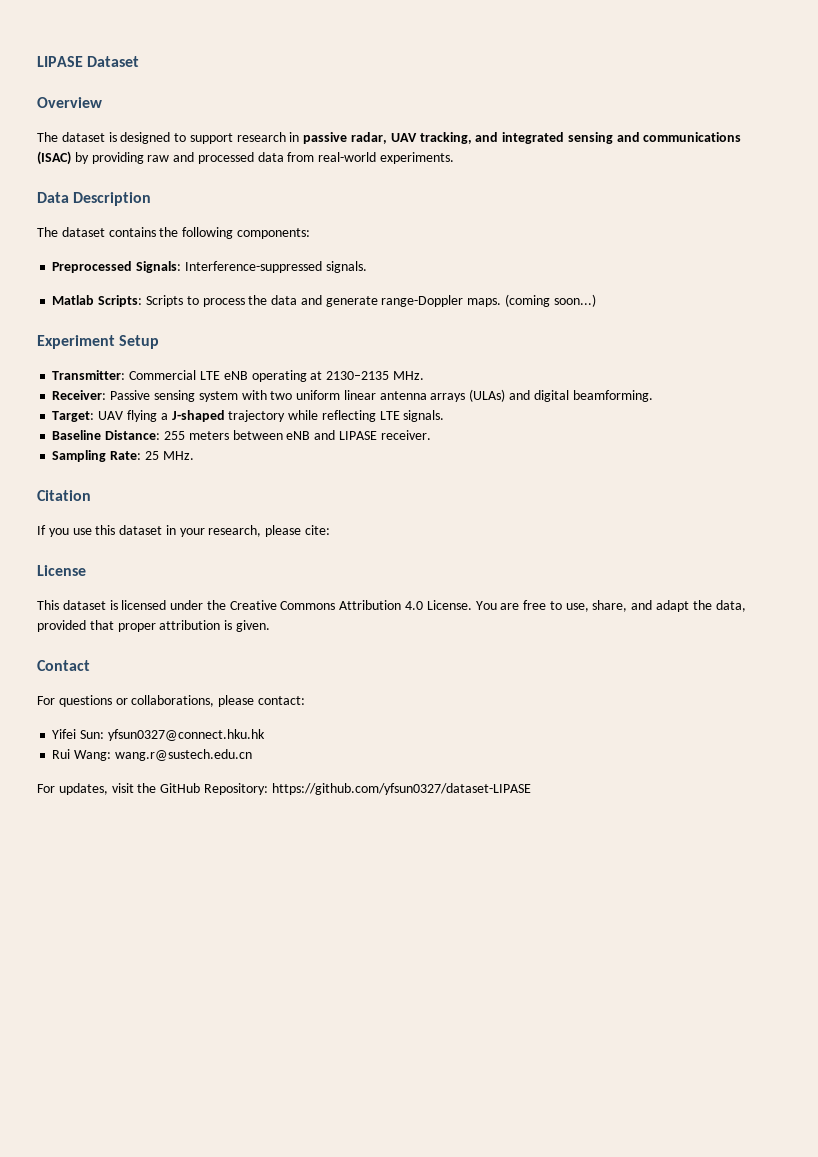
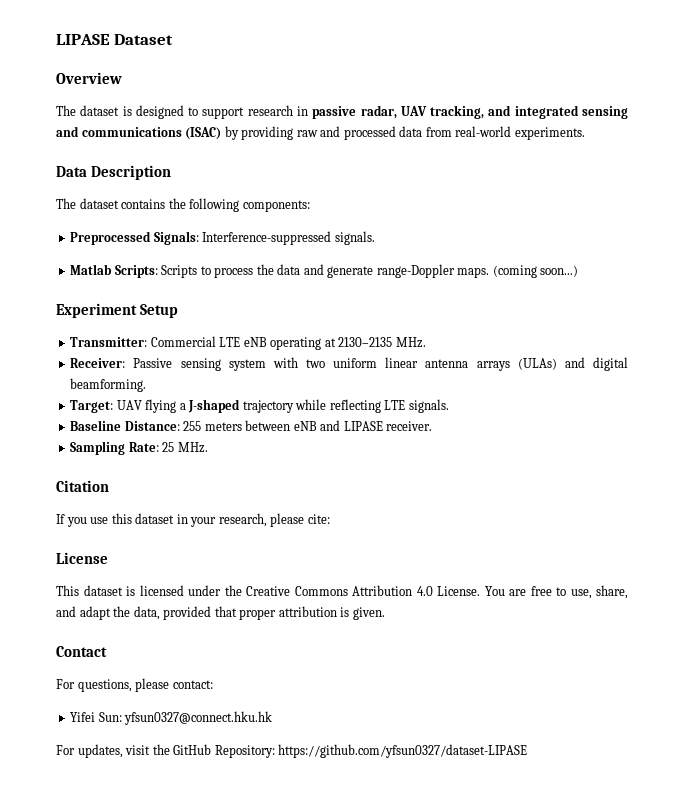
- For questions or collaborations, please contact:
+ For questions, please contact:
- Rui Wang: wang.r@sustech.edu.cn

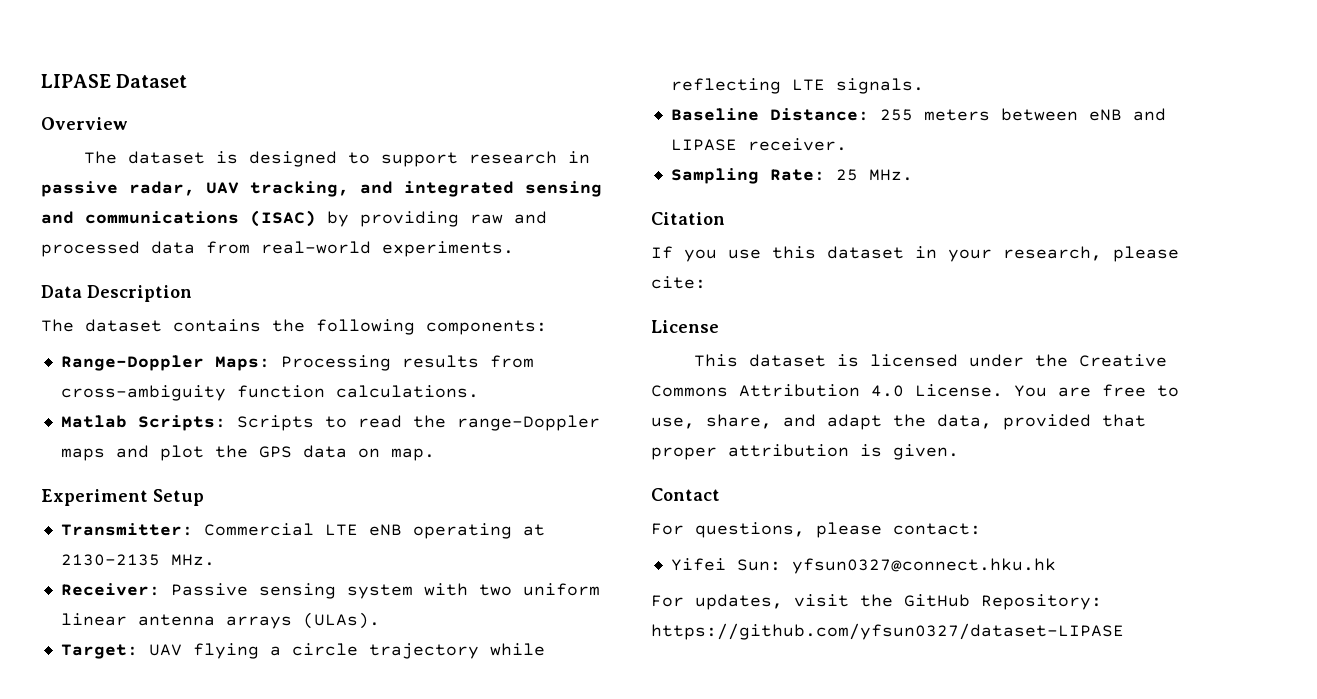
- Preprocessed Signals: Interference-suppressed signals.
- Matlab Scripts: Scripts to process the data and generate range-Doppler maps. (coming soon...)
+ Range-Doppler Maps: Processing results from cross-ambiguity function calculations.
+ Matlab Scripts: Scripts to read the range-Doppler maps and plot the GPS data on map.
- Receiver: Passive sensing system with two uniform linear antenna arrays (ULAs) and digital beamforming.
+ Receiver: Passive sensing system with two uniform linear antenna arrays (ULAs).
- Target: UAV flying a J-shaped trajectory while reflecting LTE signals.
+ Target: UAV flying a circle trajectory while reflecting LTE signals.

